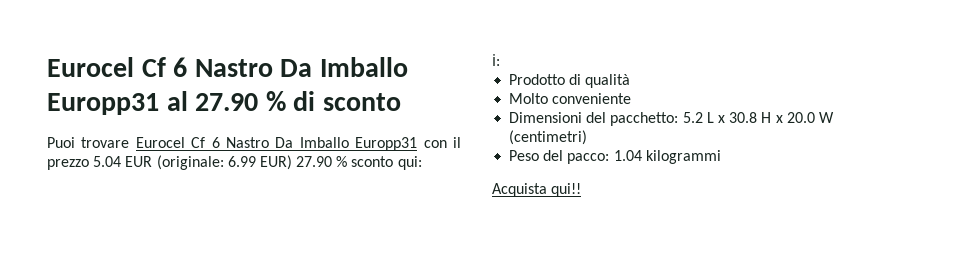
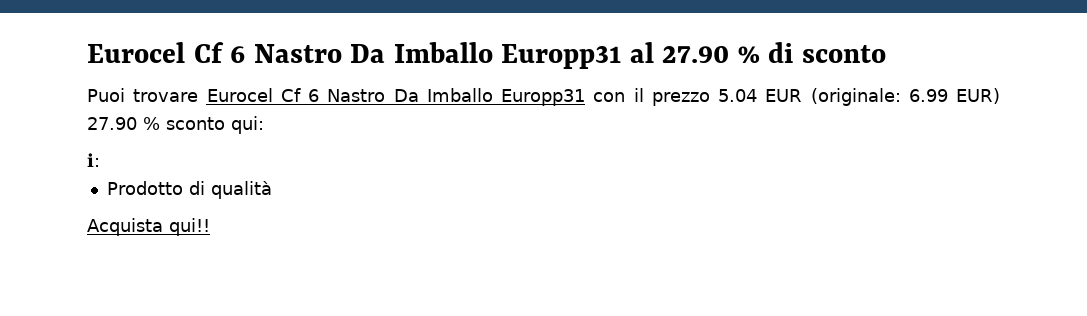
- Molto conveniente
- Dimensioni del pacchetto: 5.2 L x 30.8 H x 20.0 W (centimetri)
- Peso del pacco: 1.04 kilogrammi

